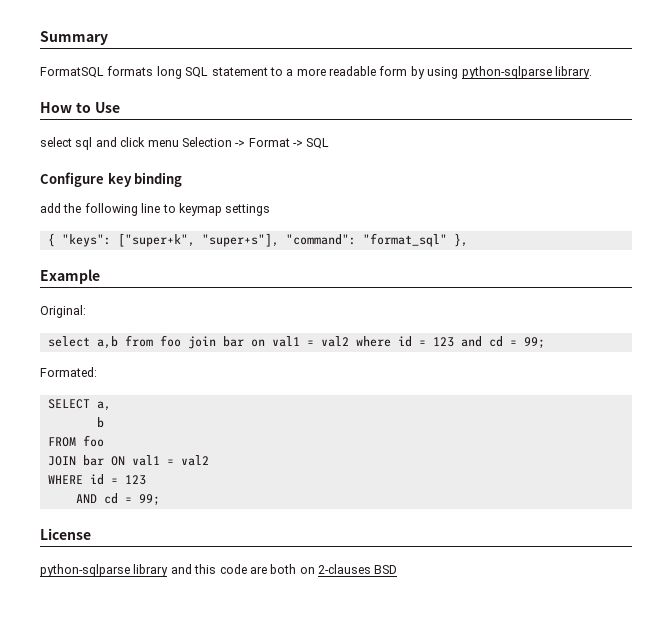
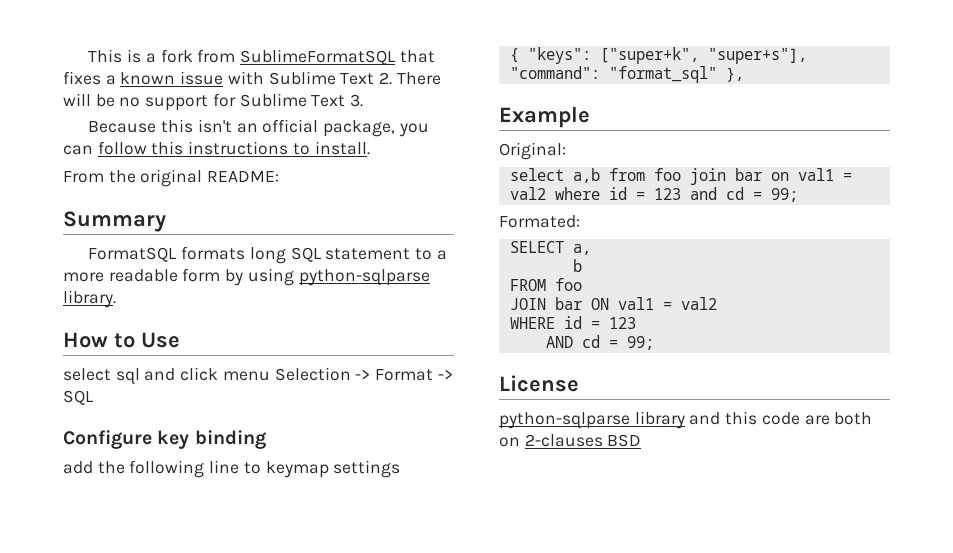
+ This is a fork from SublimeFormatSQL that fixes a known issue with Sublime Text 2. There will be no support for Sublime Text 3.
+ Because this isn't an official package, you can follow this instructions to install.
+ From the original README:

